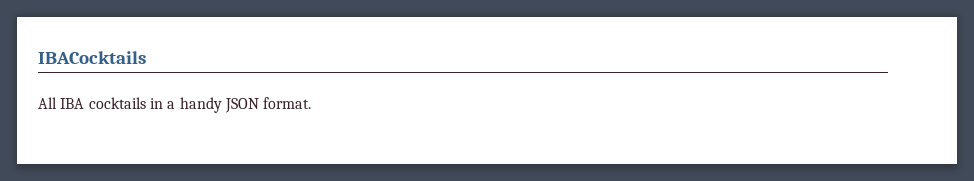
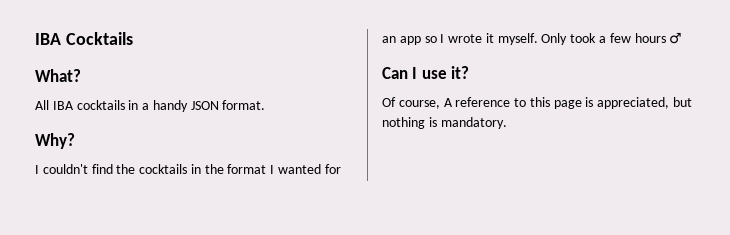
- IBACocktails
+ IBA Cocktails
+ What?
+ Why?
+ I couldn't find the cocktails in the format I wanted for an app so I wrote it myself. Only took a few hours ♂
+ Can I use it?
+ Of course, A reference to this page is appreciated, but nothing is mandatory.

